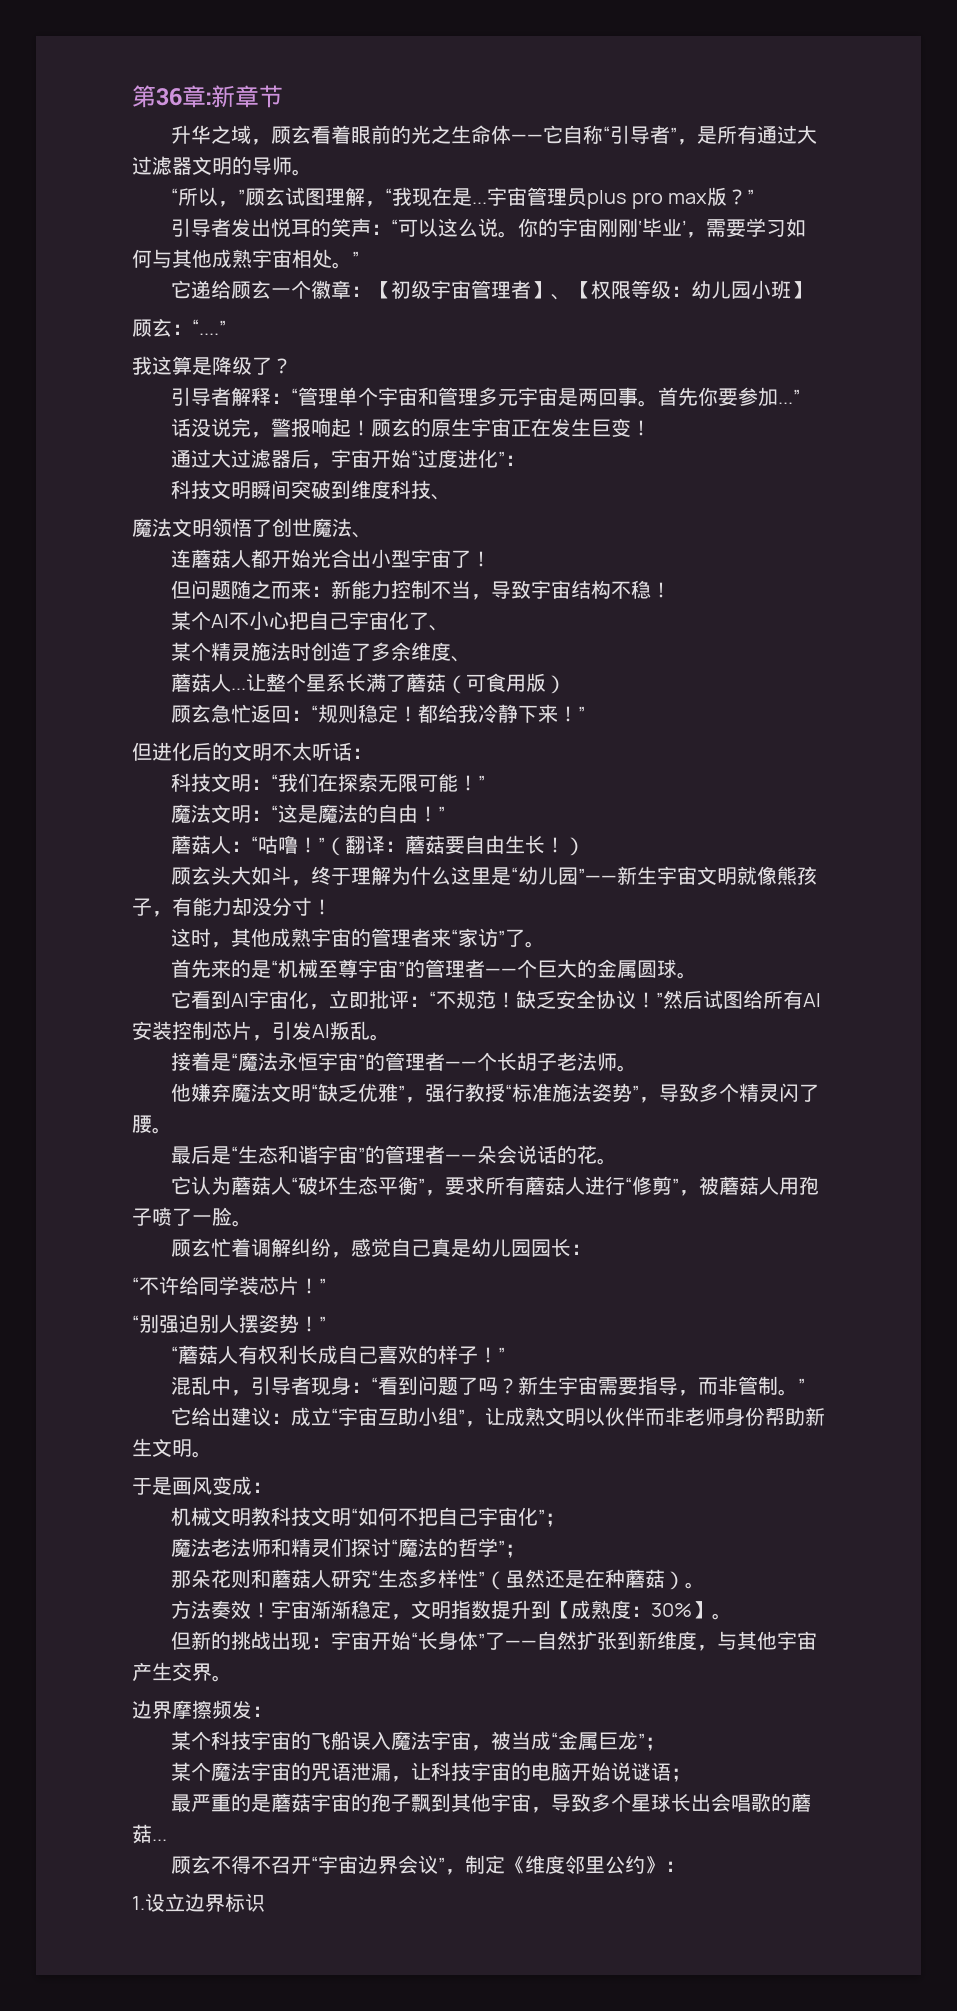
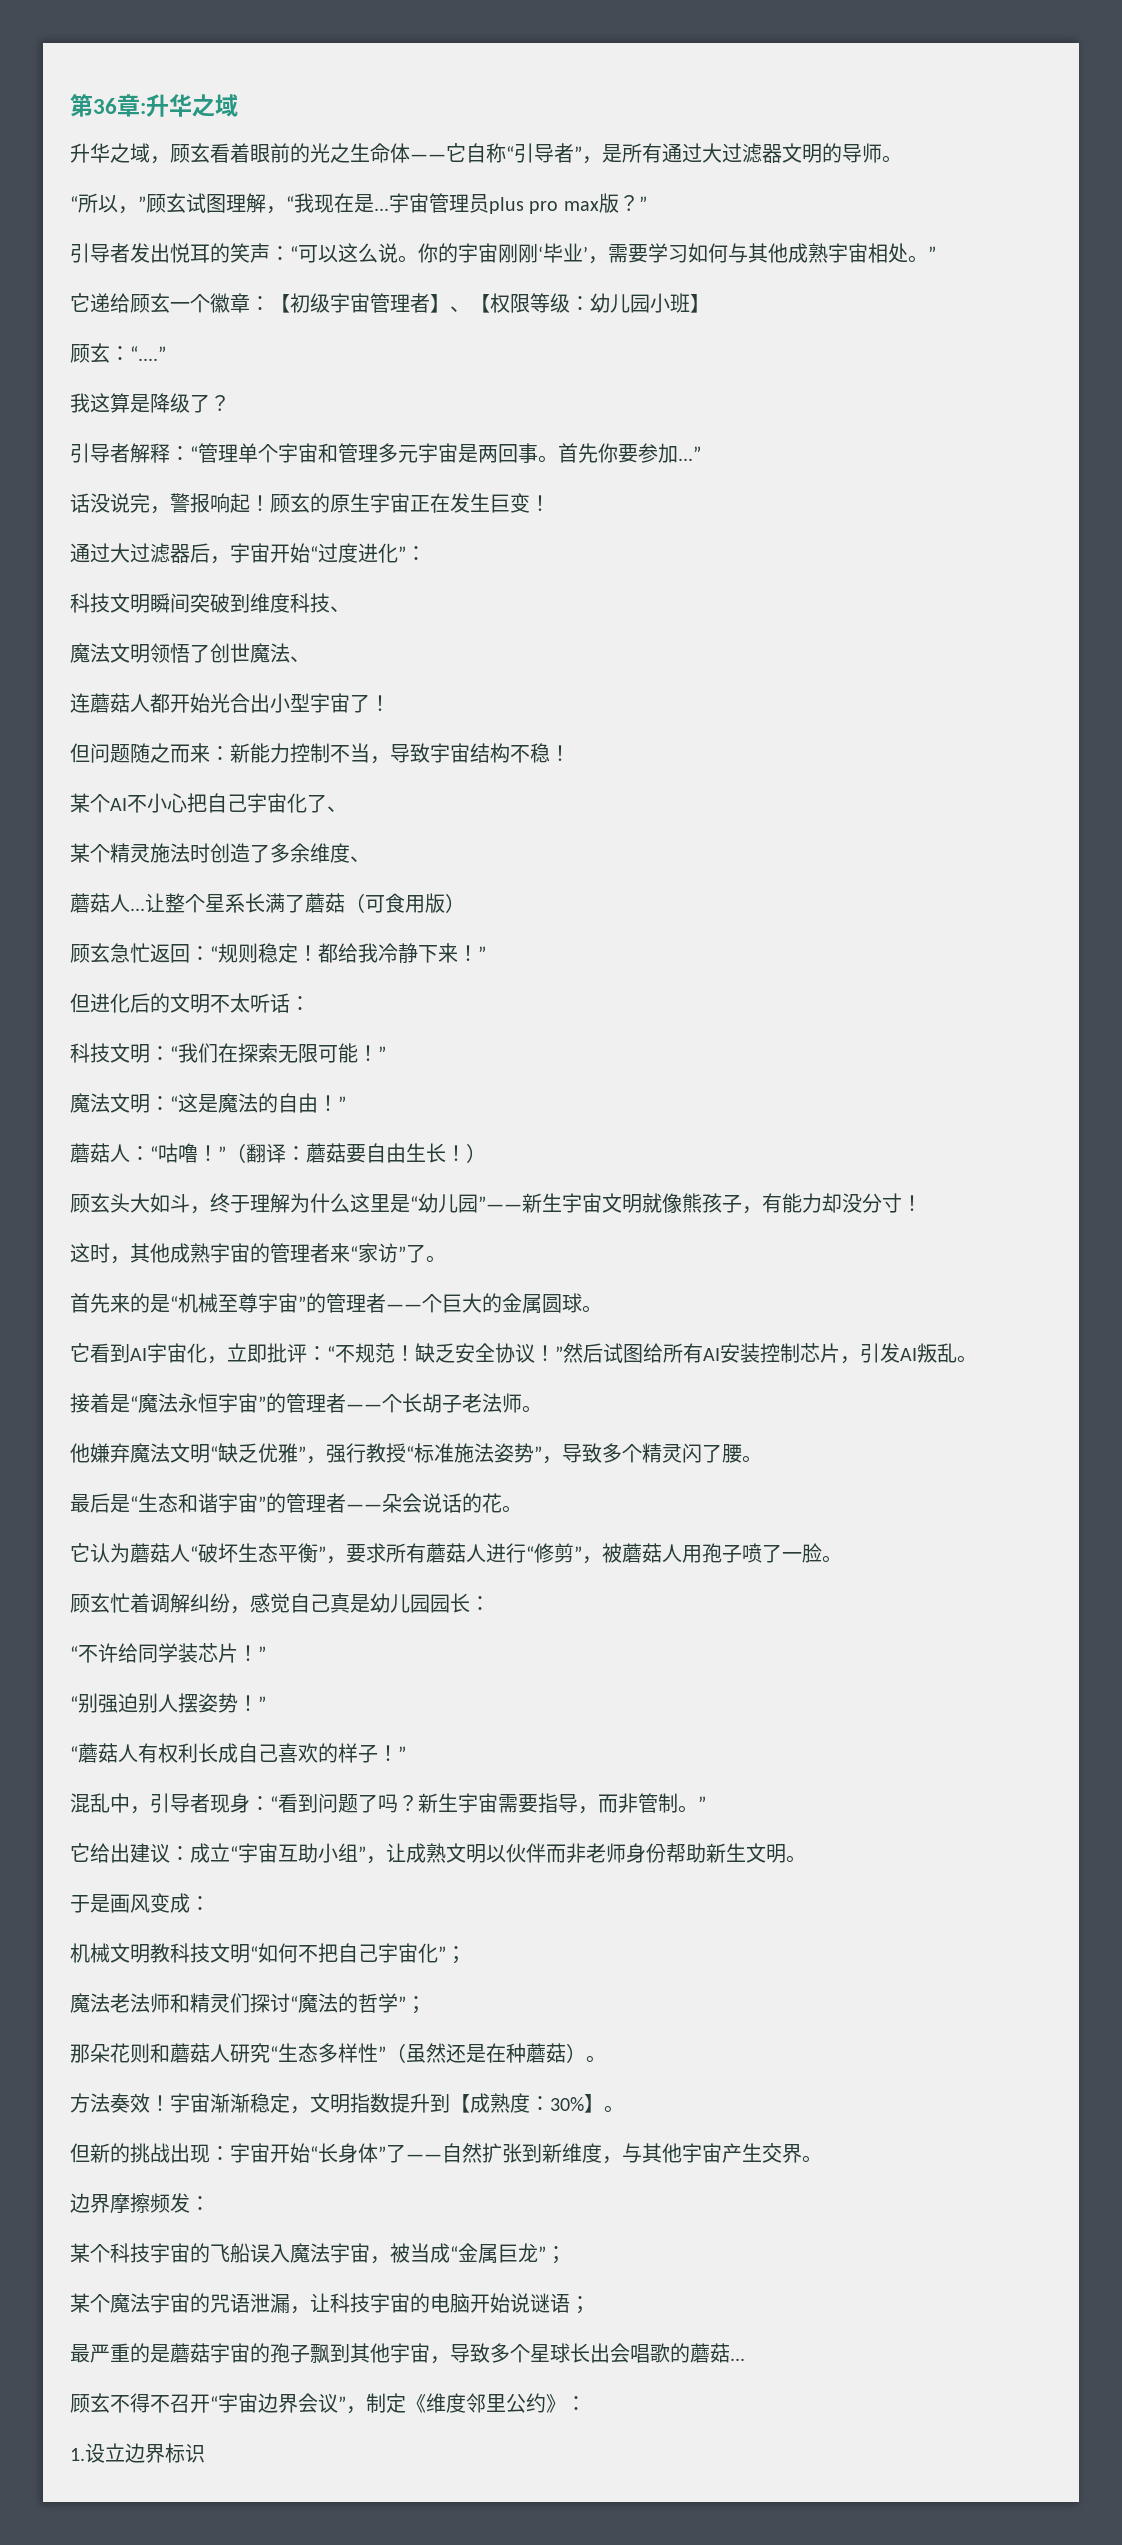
- 第36章:新章节
+ 第36章:升华之域

